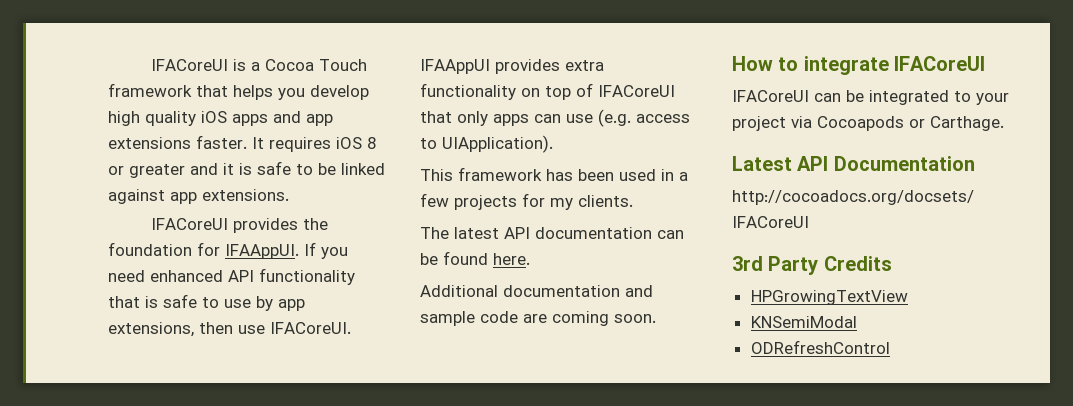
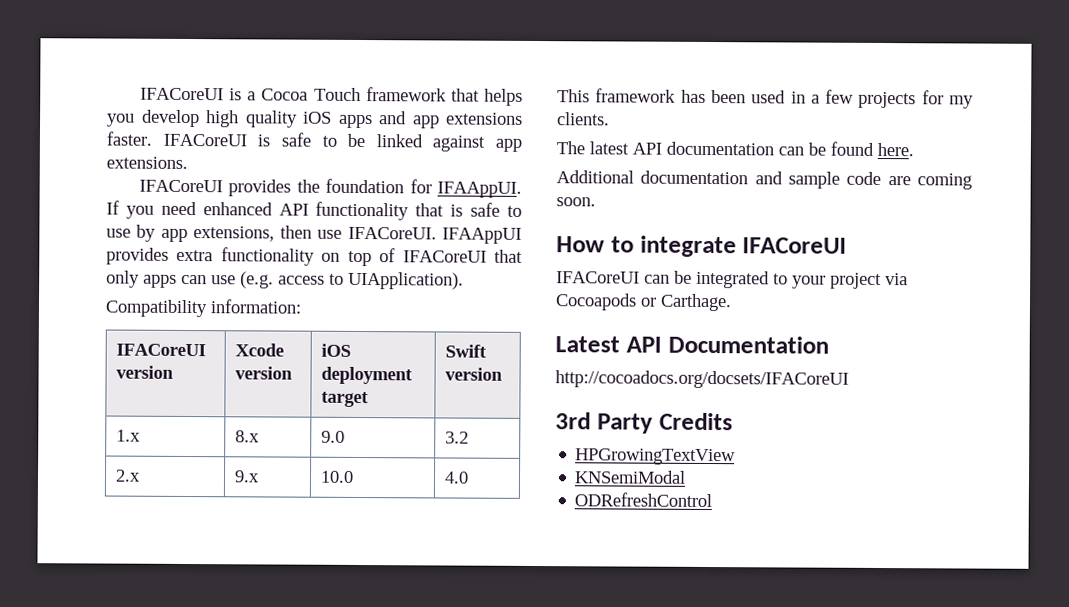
- It requires iOS 8 or greater and it is safe to be linked against app extensions.
+ IFACoreUI is safe to be linked against app extensions.
+ Compatibility information:
+ IFACoreUI version | Xcode version | iOS deployment target | Swift version
+ 1.x | 8.x | 9.0 | 3.2
+ 2.x | 9.x | 10.0 | 4.0

